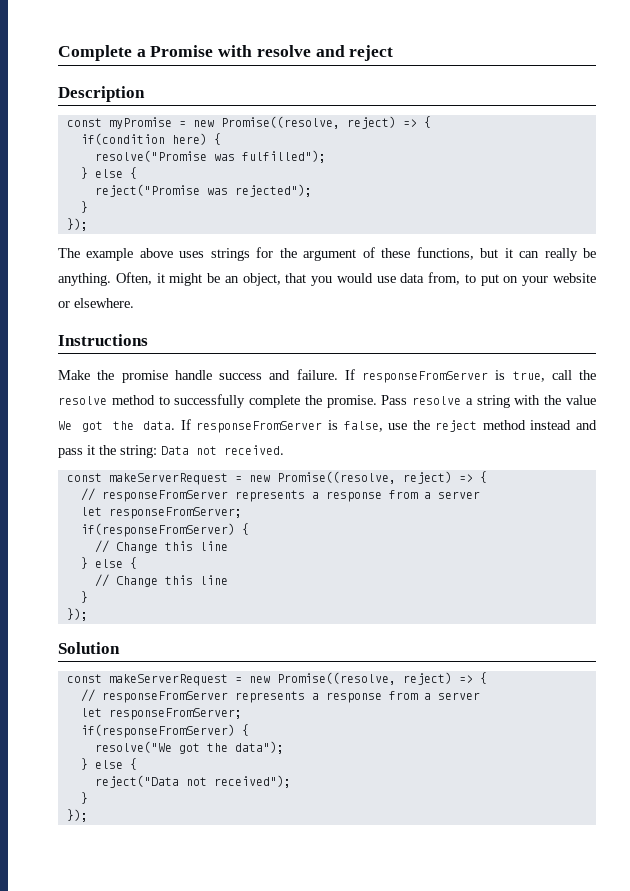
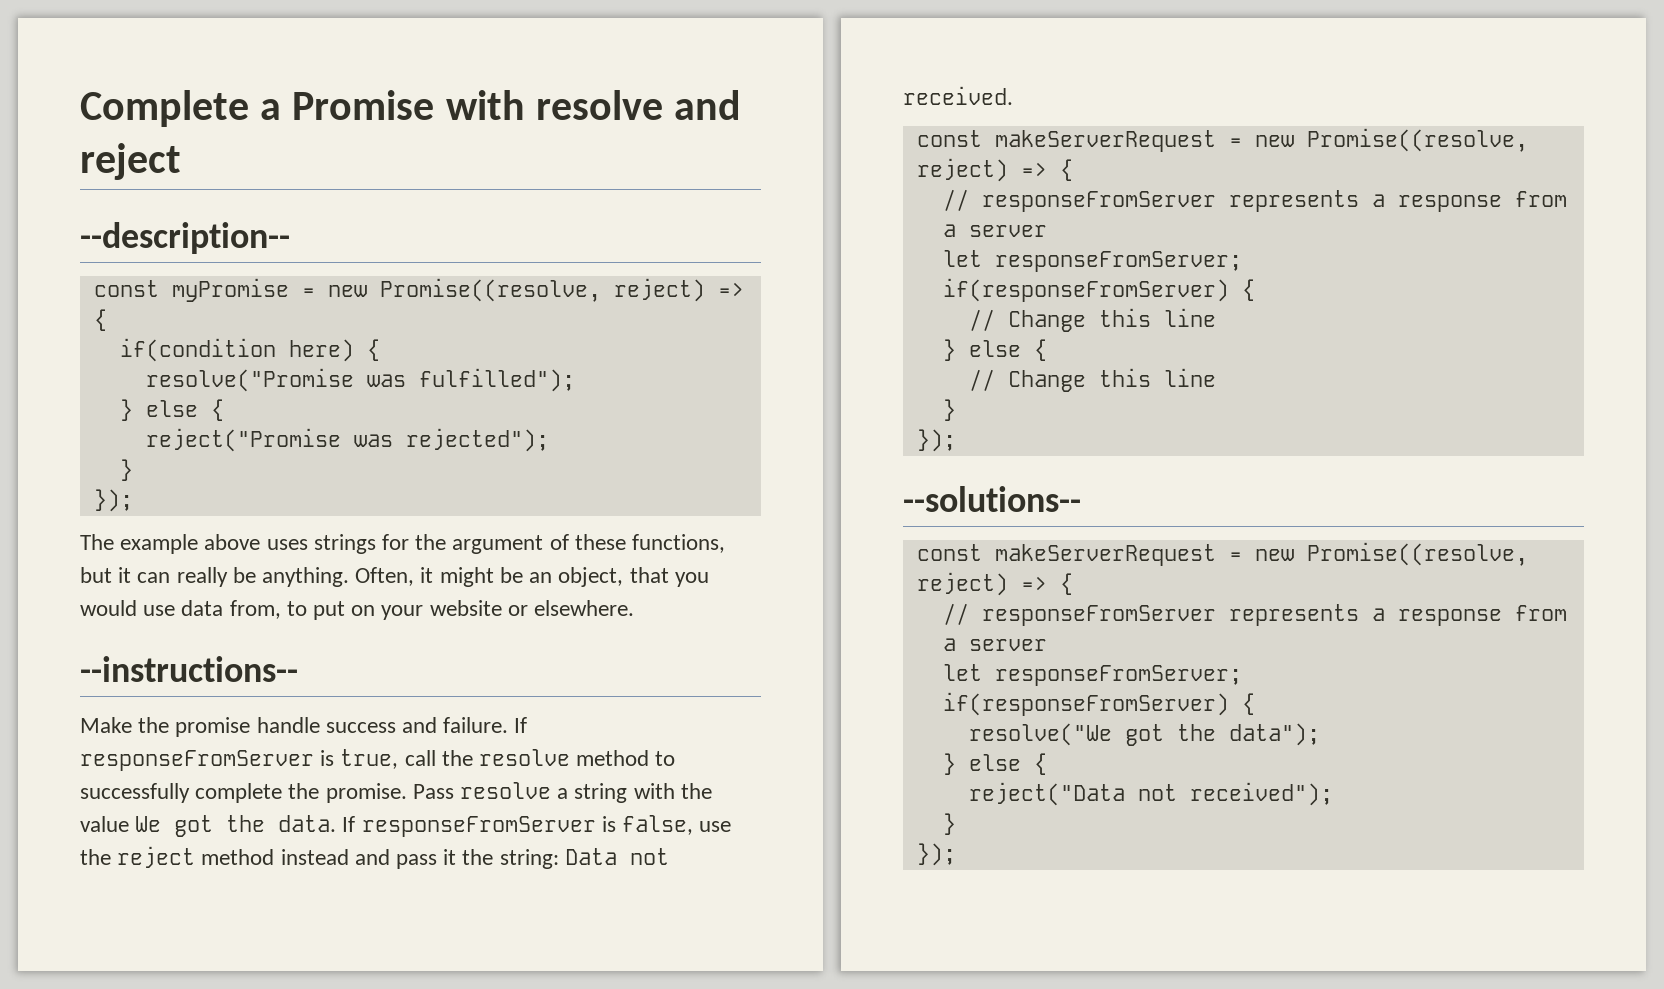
- Description
+ --description--
- Instructions
+ --instructions--
- Solution
+ --solutions--

